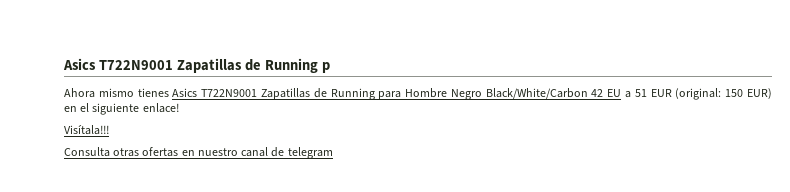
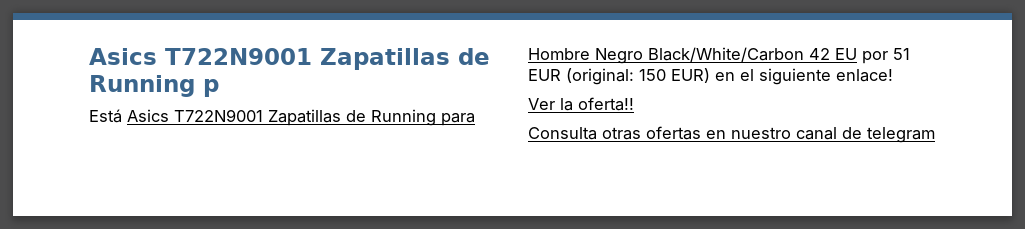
- Ahora mismo tienes Asics T722N9001 Zapatillas de Running para Hombre Negro Black/White/Carbon 42 EU a 51 EUR (original: 150 EUR) en el siguiente enlace!
+ Está Asics T722N9001 Zapatillas de Running para Hombre Negro Black/White/Carbon 42 EU por 51 EUR (original: 150 EUR) en el siguiente enlace!
- Visítala!!!
+ Ver la oferta!!

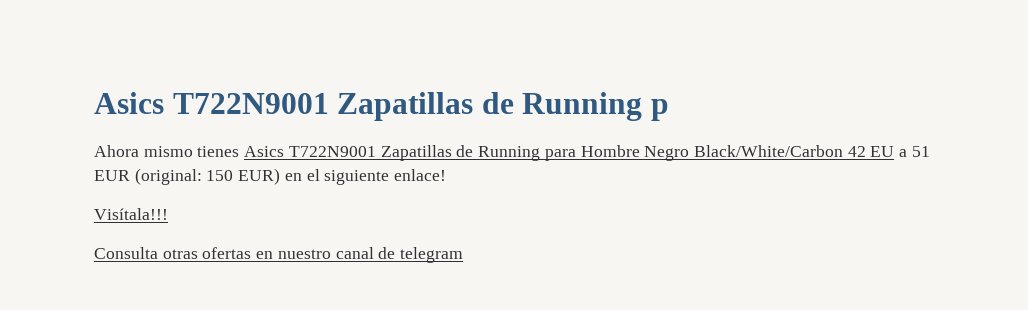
- Está Asics T722N9001 Zapatillas de Running para Hombre Negro Black/White/Carbon 42 EU por 51 EUR (original: 150 EUR) en el siguiente enlace!
+ Ahora mismo tienes Asics T722N9001 Zapatillas de Running para Hombre Negro Black/White/Carbon 42 EU a 51 EUR (original: 150 EUR) en el siguiente enlace!
- Ver la oferta!!
+ Visítala!!!

